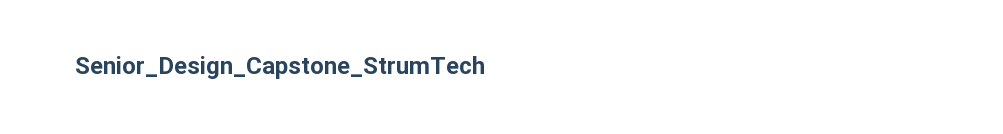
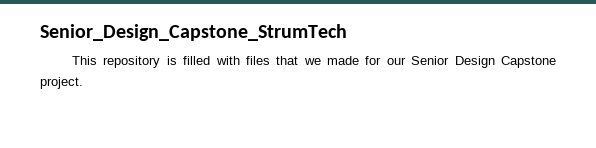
+ This repository is filled with files that we made for our Senior Design Capstone project.

